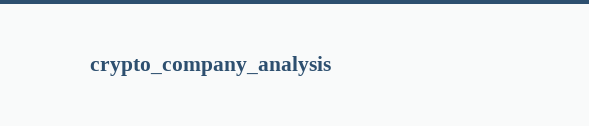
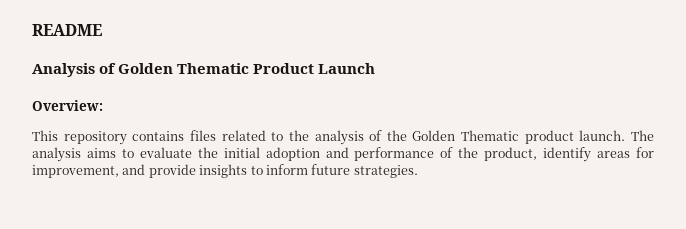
- crypto_company_analysis
+ README
+ Analysis of Golden Thematic Product Launch
+ Overview:
+ This repository contains files related to the analysis of the Golden Thematic product launch. The analysis aims to evaluate the initial adoption and performance of the product, identify areas for improvement, and provide insights to inform future strategies.

